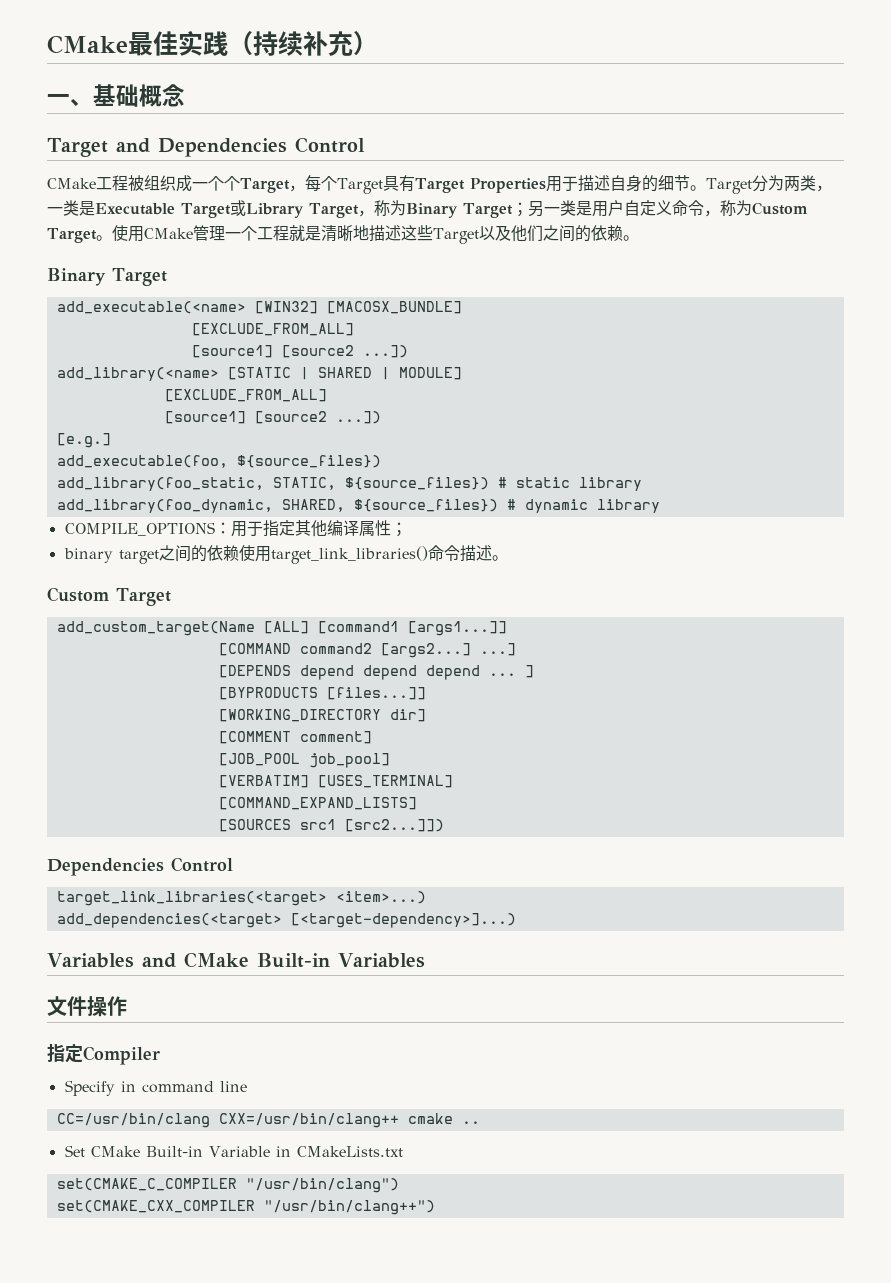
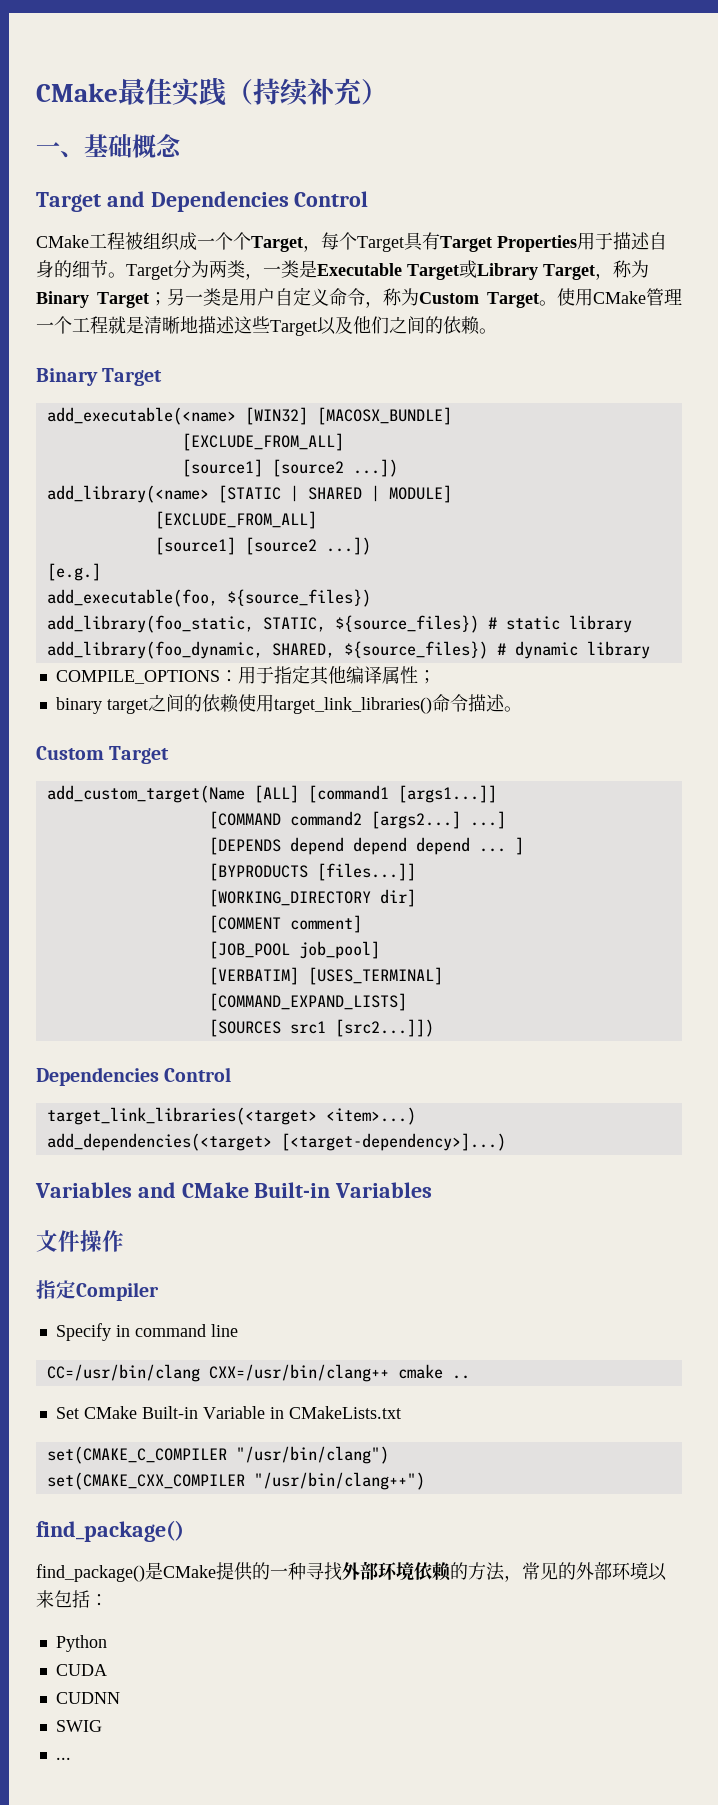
  set(CMAKE_CXX_COMPILER "/usr/bin/clang++")
+ find_package()
+ find_package()是CMake提供的一种寻找外部环境依赖的方法，常见的外部环境以来包括：
+ Python
+ CUDA
+ CUDNN
+ SWIG
+ ...

